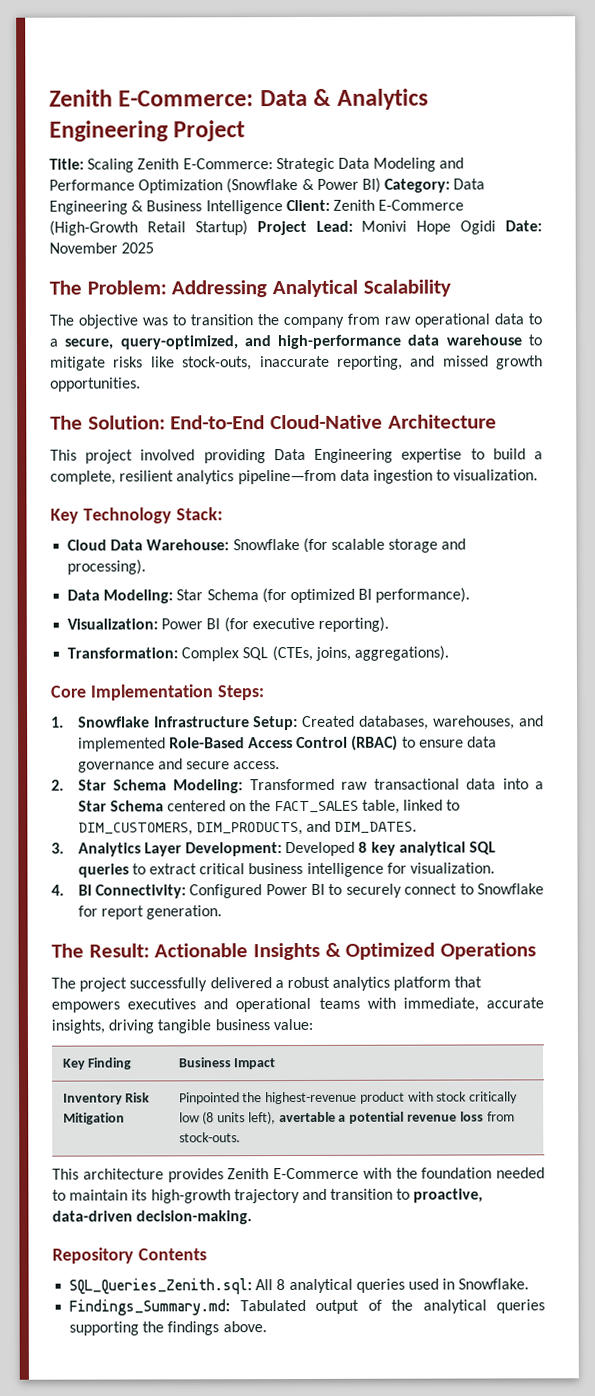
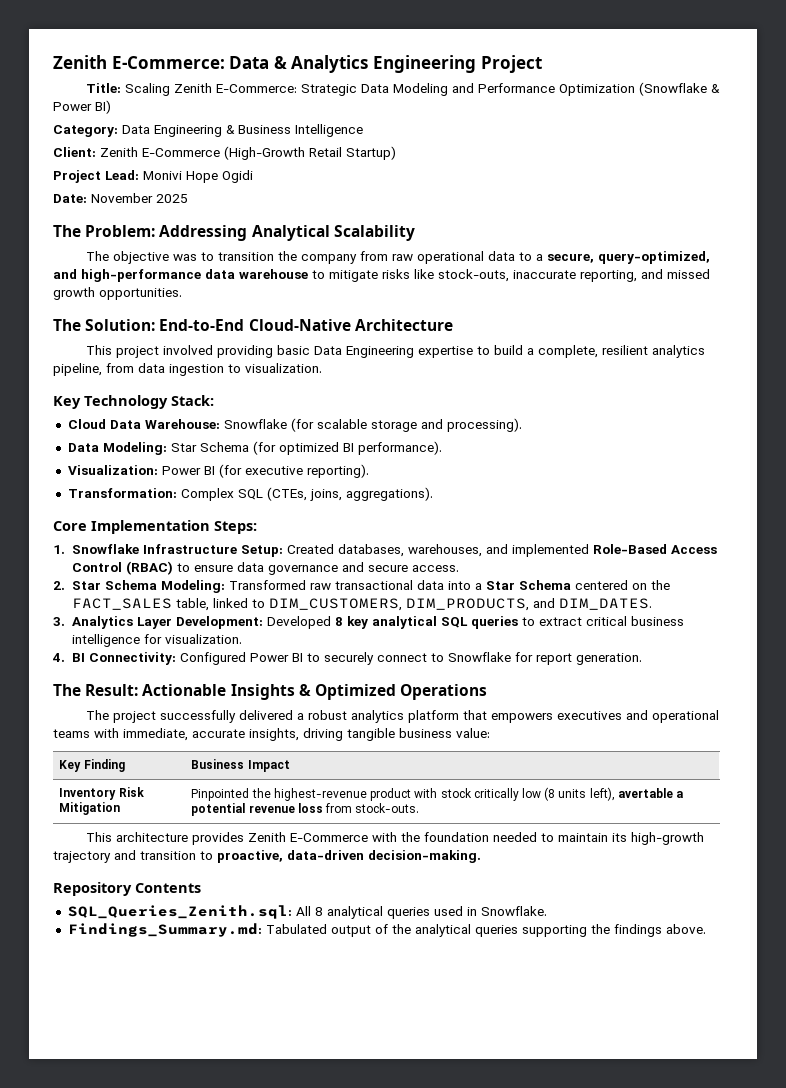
- Title: Scaling Zenith E-Commerce: Strategic Data Modeling and Performance Optimization (Snowflake & Power BI) Category: Data Engineering & Business Intelligence Client: Zenith E-Commerce (High-Growth Retail Startup) Project Lead: Monivi Hope Ogidi Date: November 2025
+ Title: Scaling Zenith E-Commerce: Strategic Data Modeling and Performance Optimization (Snowflake & Power BI)
+ Category: Data Engineering & Business Intelligence
+ Client: Zenith E-Commerce (High-Growth Retail Startup)
+ Project Lead: Monivi Hope Ogidi
+ Date: November 2025
- This project involved providing Data Engineering expertise to build a complete, resilient analytics pipeline—from data ingestion to visualization.
+ This project involved providing basic Data Engineering expertise to build a complete, resilient analytics pipeline, from data ingestion to visualization.

